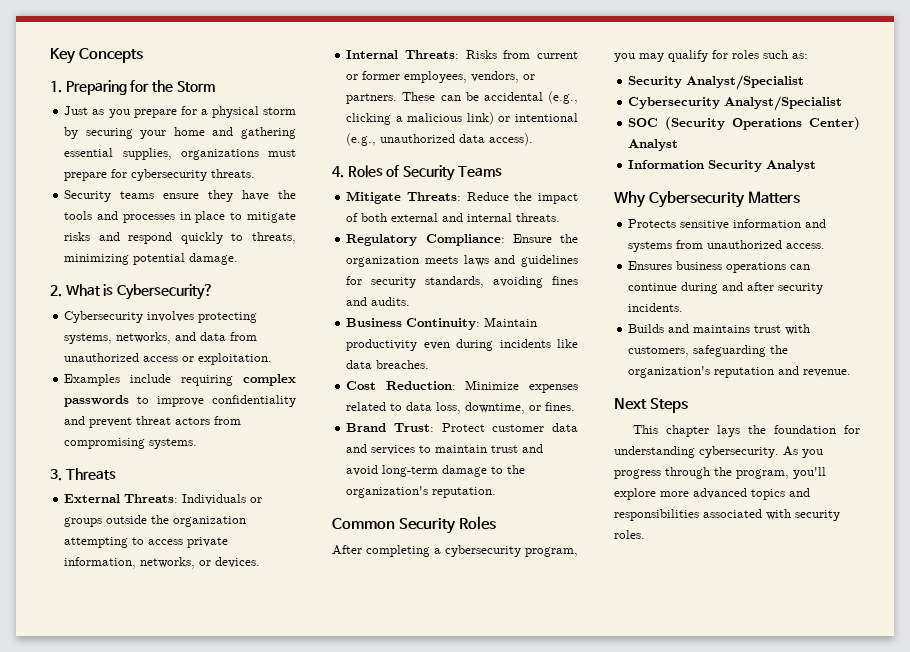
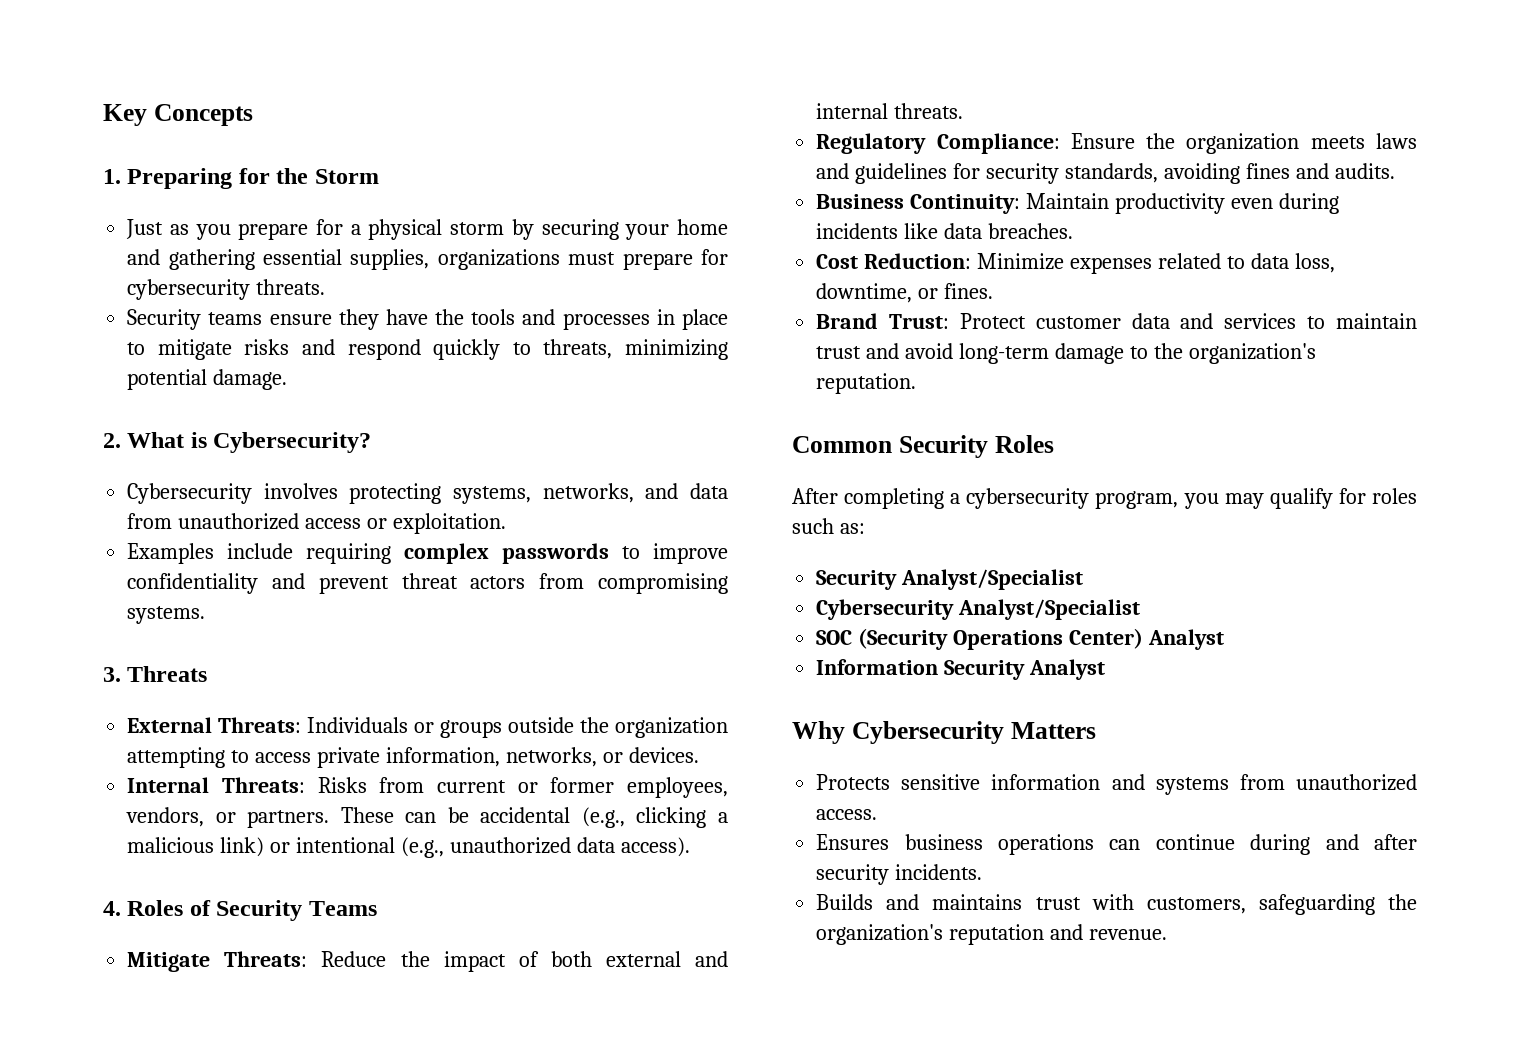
- Next Steps
- This chapter lays the foundation for understanding cybersecurity. As you progress through the program, you'll explore more advanced topics and responsibilities associated with security roles.

